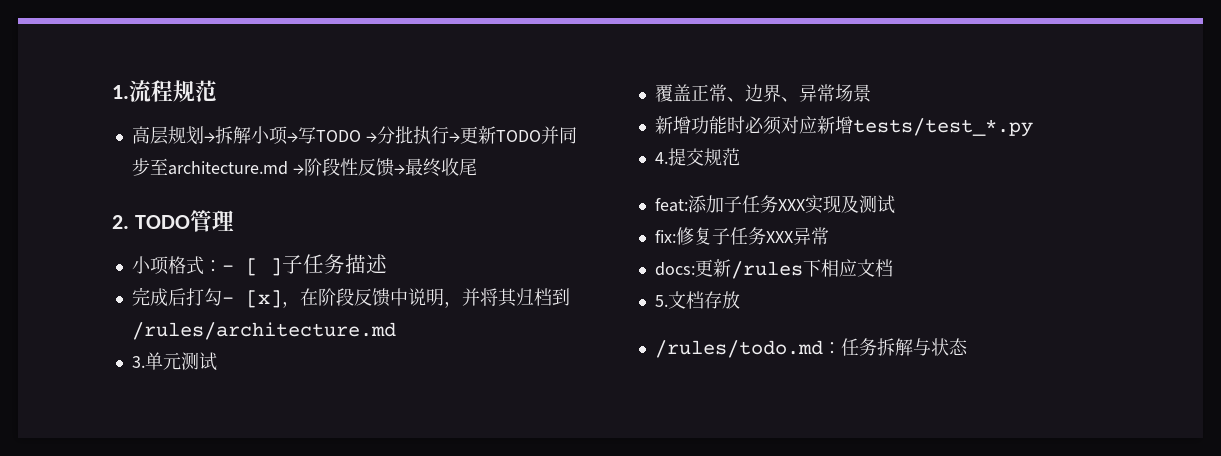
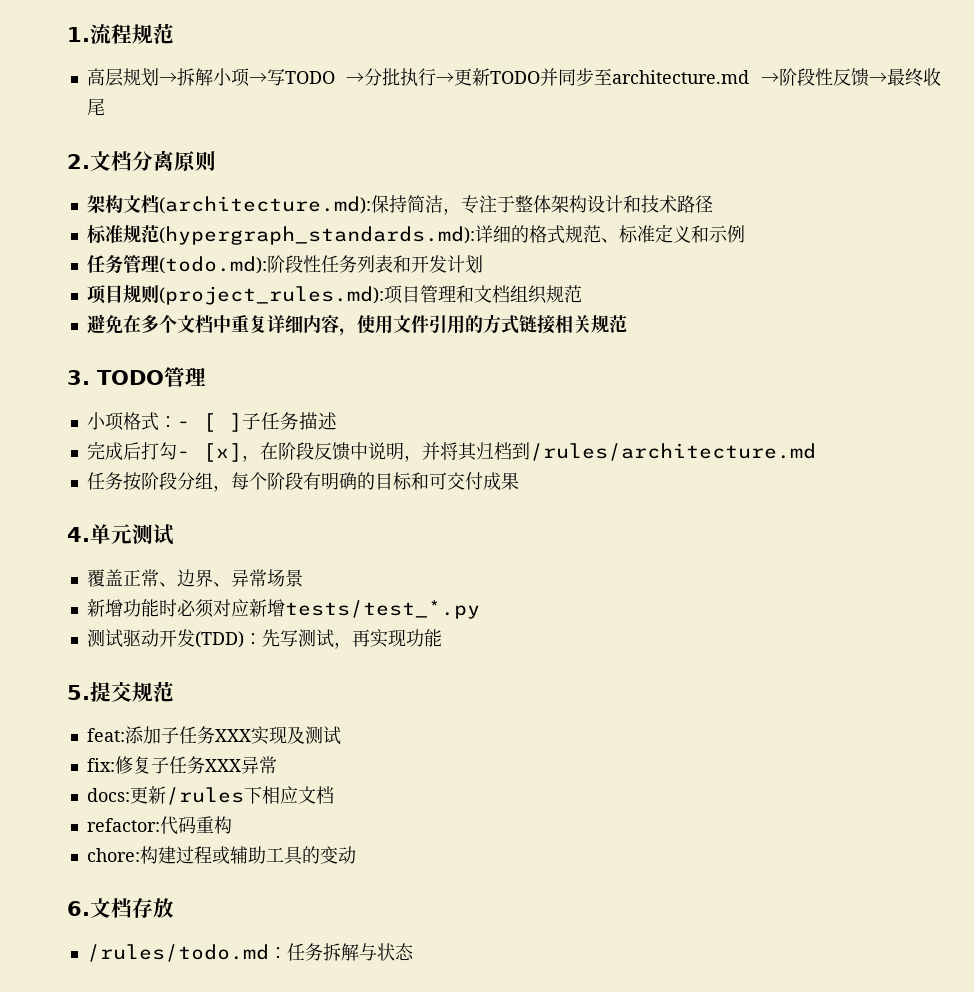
- 2. TODO管理
+ 2.文档分离原则
+ 架构文档(architecture.md):保持简洁，专注于整体架构设计和技术路径
+ 标准规范(hypergraph_standards.md):详细的格式规范、标准定义和示例
+ 任务管理(todo.md):阶段性任务列表和开发计划
+ 项目规则(project_rules.md):项目管理和文档组织规范
+ 避免在多个文档中重复详细内容，使用文件引用的方式链接相关规范
+ 3. TODO管理
- 3.单元测试
+ 任务按阶段分组，每个阶段有明确的目标和可交付成果
+ 4.单元测试
- 4.提交规范
+ 测试驱动开发(TDD)：先写测试，再实现功能
+ 5.提交规范
- 5.文档存放
+ refactor:代码重构
+ chore:构建过程或辅助工具的变动
+ 6.文档存放

